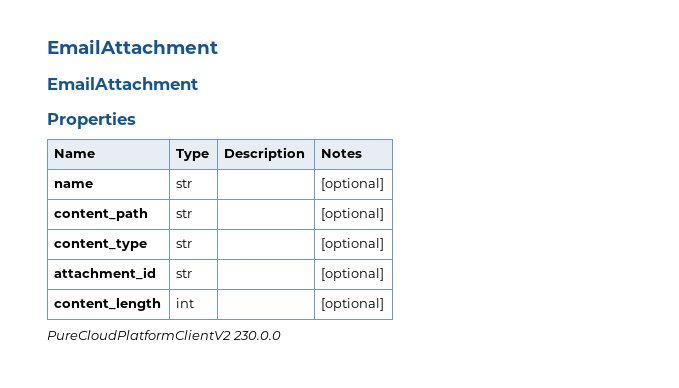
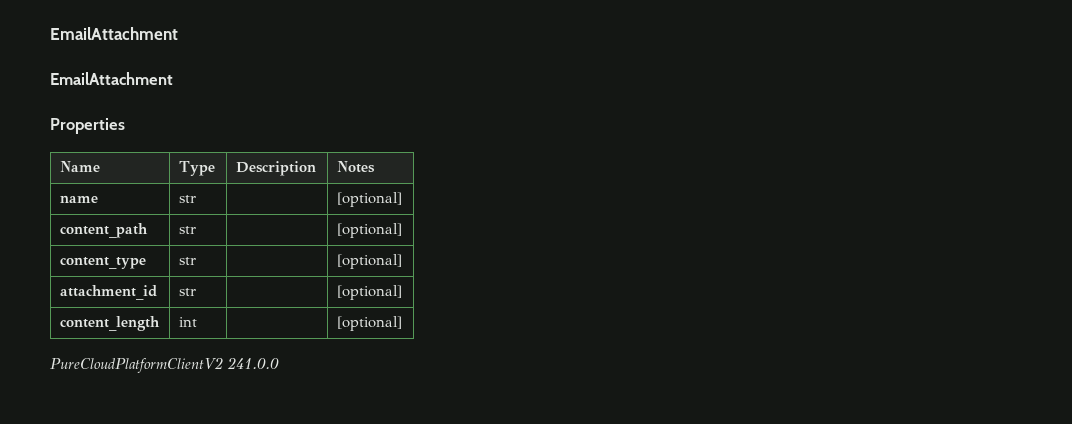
- PureCloudPlatformClientV2 230.0.0
+ PureCloudPlatformClientV2 241.0.0

